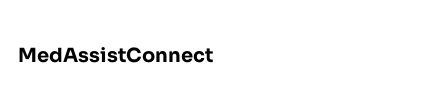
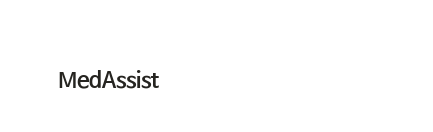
- MedAssistConnect
+ MedAssist

